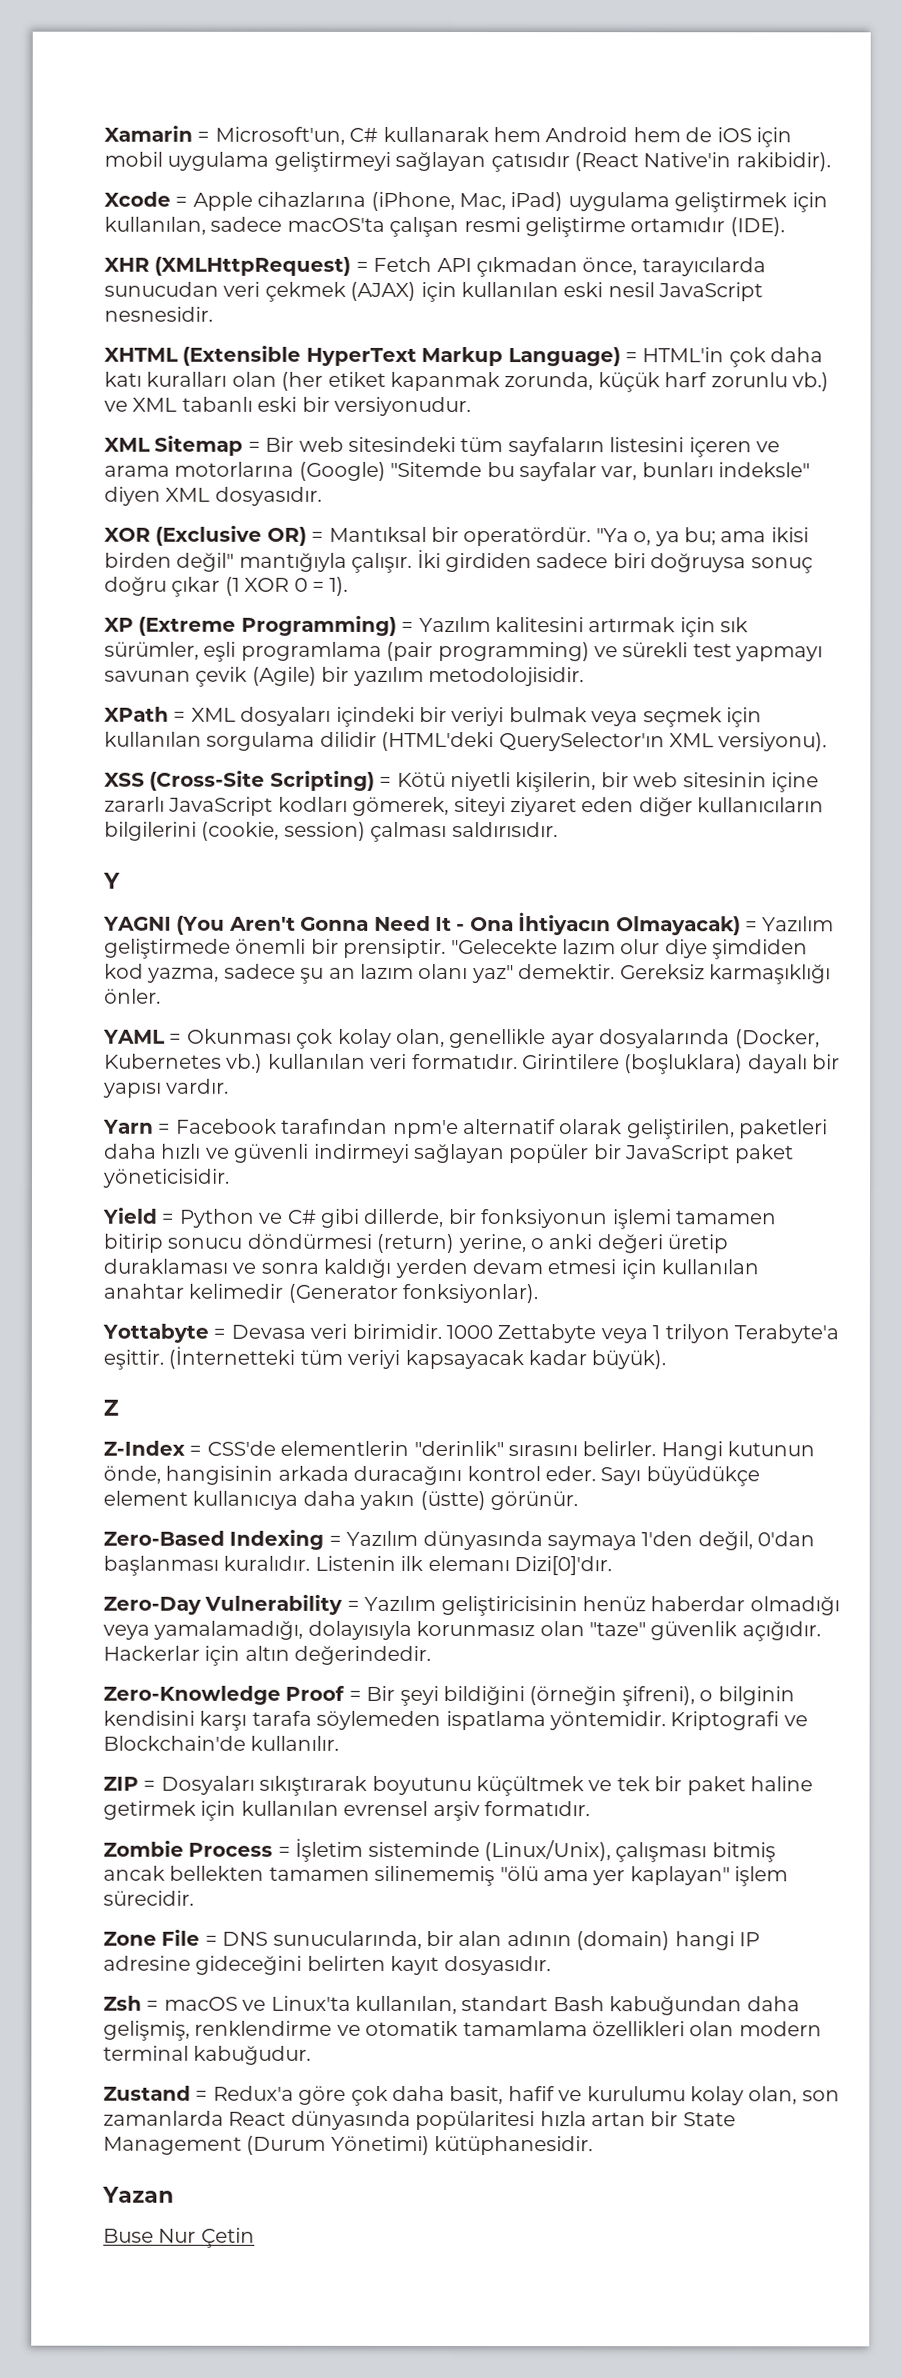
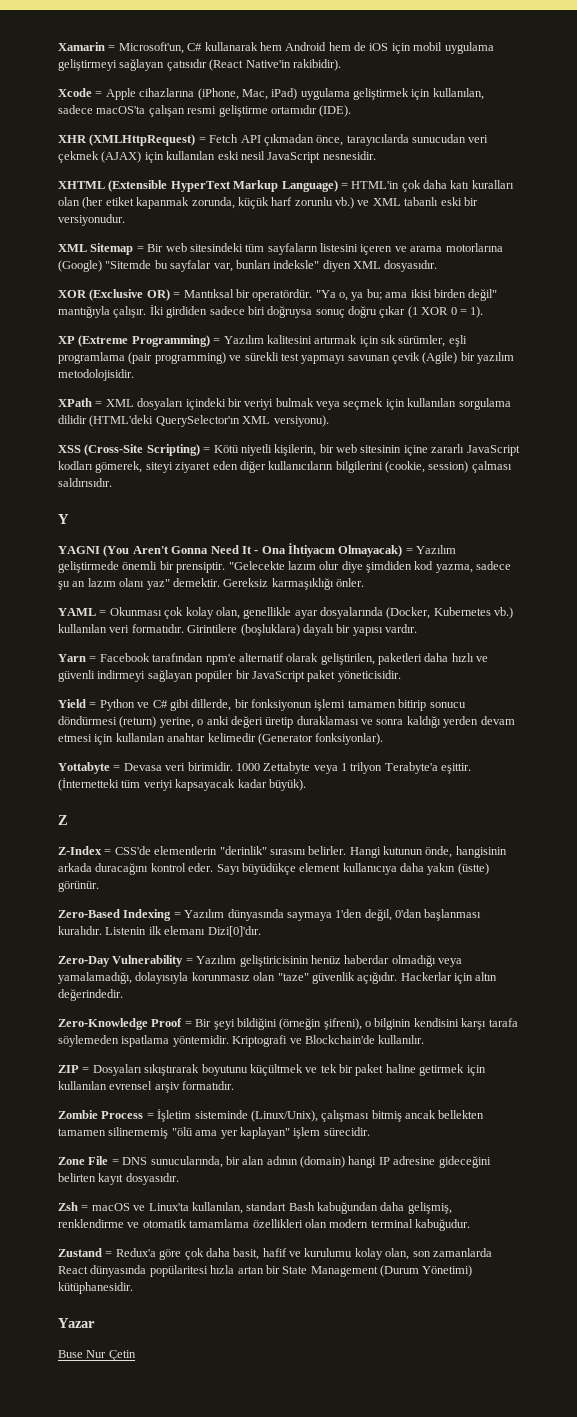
- Yazan
+ Yazar

